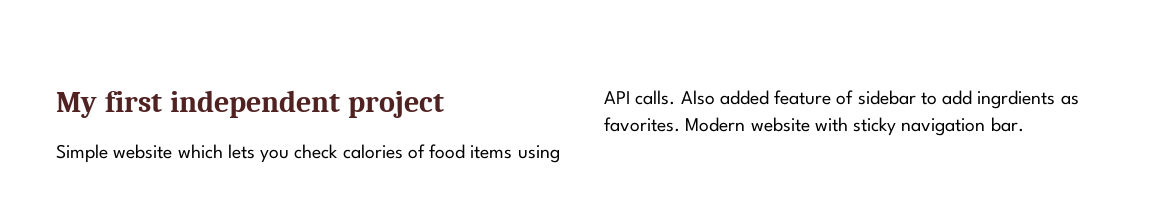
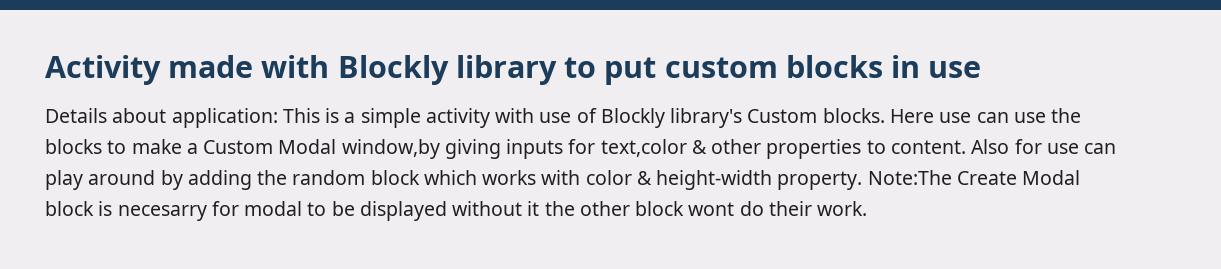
- My first independent project
- Simple website which lets you check calories of food items using API calls. Also added feature of sidebar to add ingrdients as favorites. Modern website with sticky navigation bar.
+ Activity made with Blockly library to put custom blocks in use
+ Details about application: This is a simple activity with use of Blockly library's Custom blocks. Here use can use the blocks to make a Custom Modal window,by giving inputs for text,color & other properties to content. Also for use can play around by adding the random block which works with color & height-width property. Note:The Create Modal block is necesarry for modal to be displayed without it the other block wont do their work.

